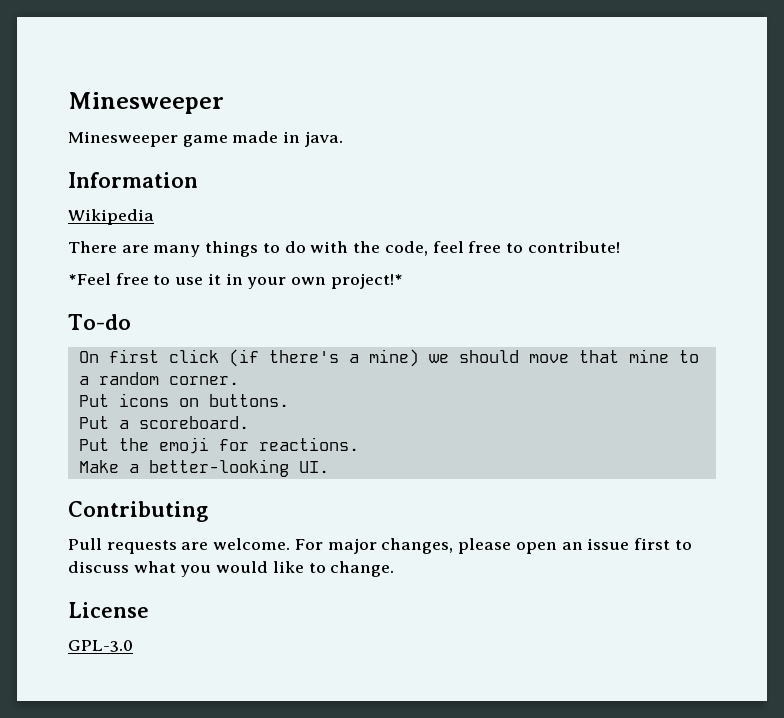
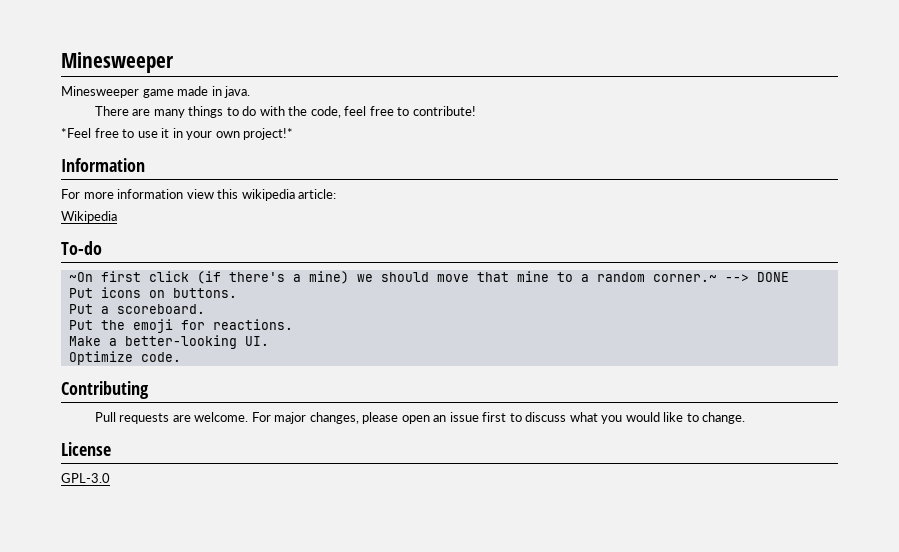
- Information
- Wikipedia
+ Information
+ For more information view this wikipedia article:
+ Wikipedia
- On first click (if there's a mine) we should move that mine to a random corner.
+ ~On first click (if there's a mine) we should move that mine to a random corner.~ --> DONE
+ Optimize code.

